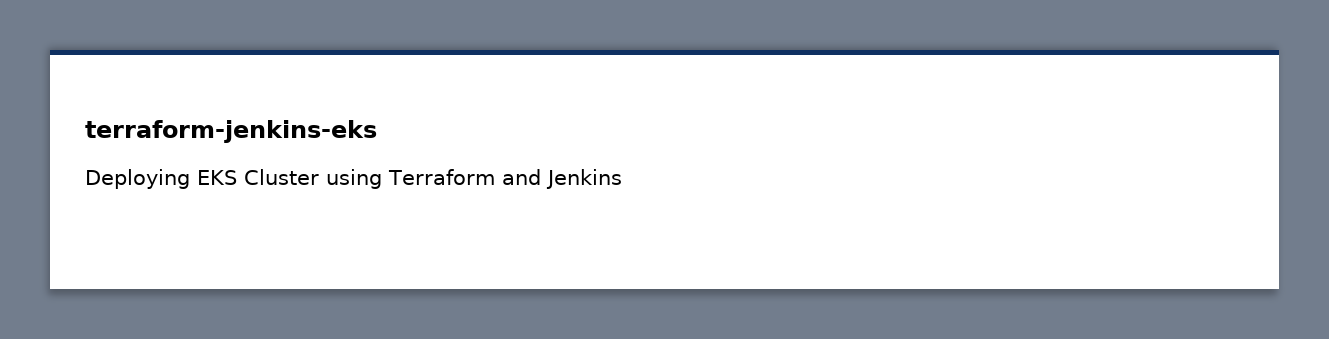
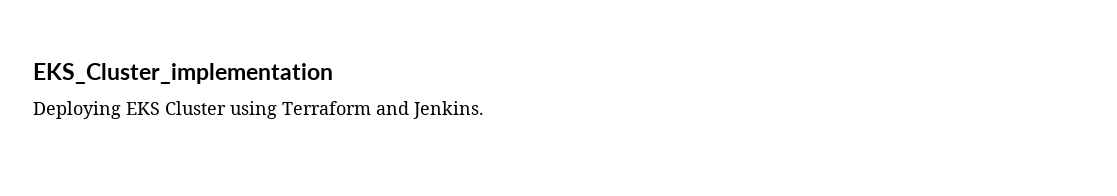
- terraform-jenkins-eks
+ EKS_Cluster_implementation
- Deploying EKS Cluster using Terraform and Jenkins
+ Deploying EKS Cluster using Terraform and Jenkins.

